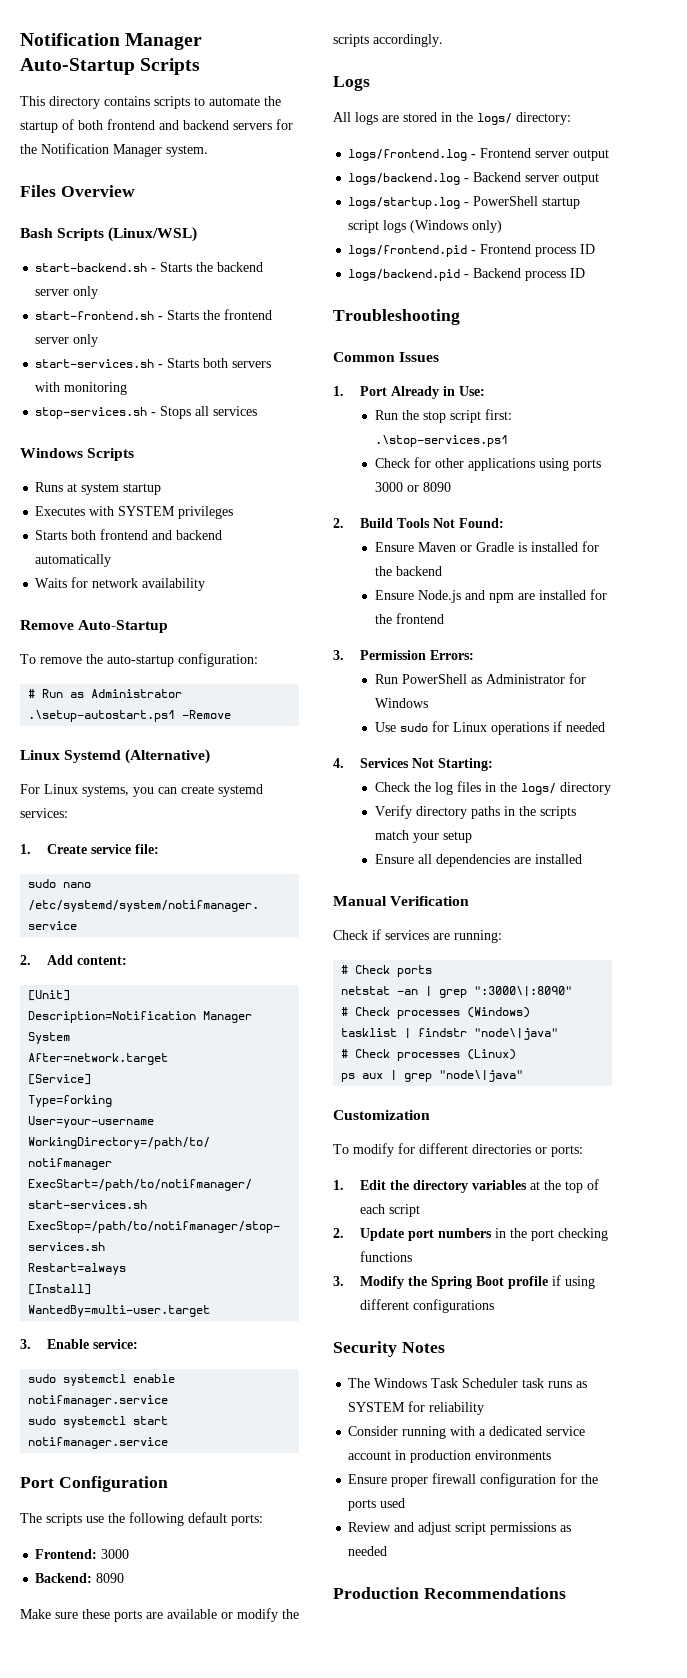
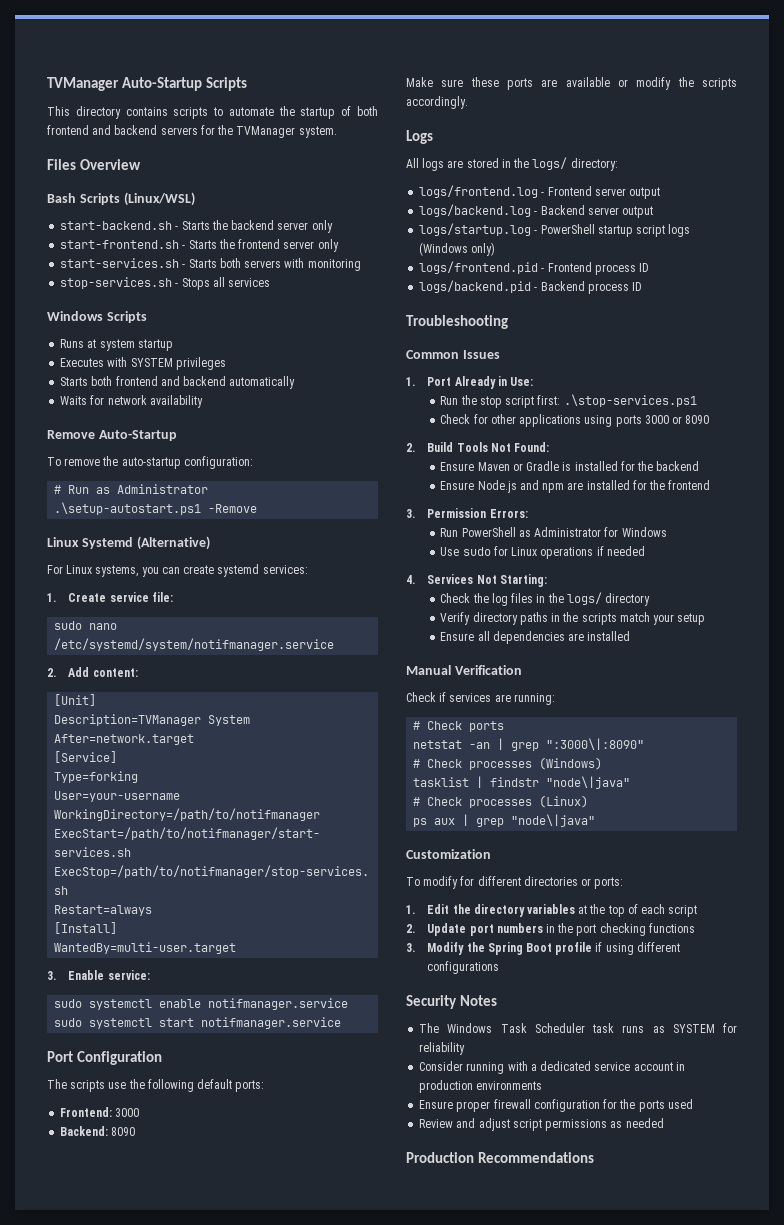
- Notification Manager Auto-Startup Scripts
+ TVManager Auto-Startup Scripts
- This directory contains scripts to automate the startup of both frontend and backend servers for the Notification Manager system.
+ This directory contains scripts to automate the startup of both frontend and backend servers for the TVManager system.
- Description=Notification Manager System
+ Description=TVManager System

